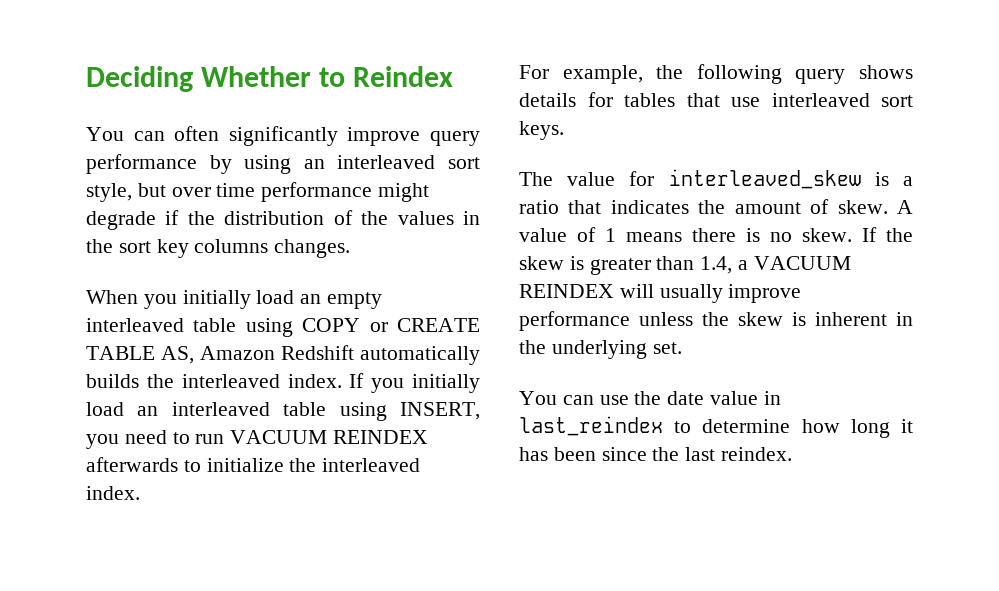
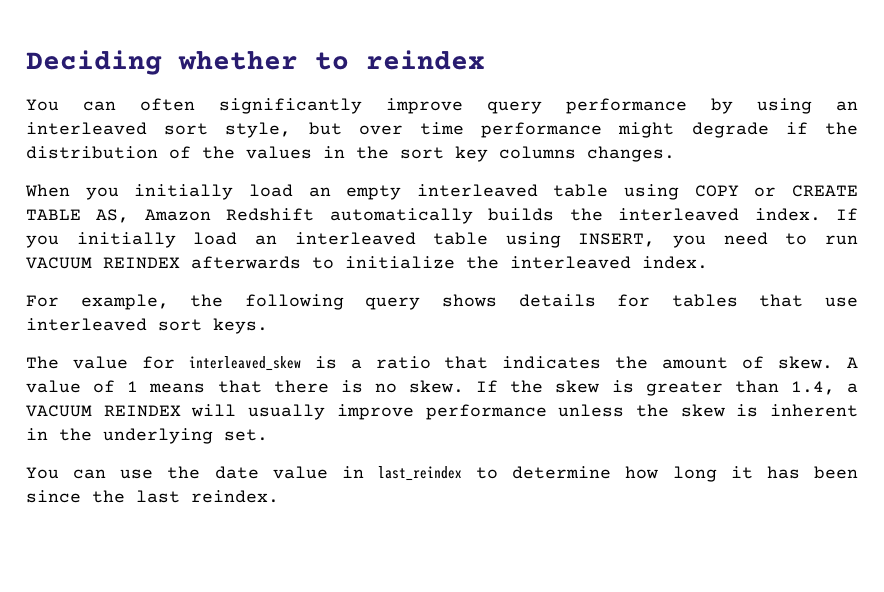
- Deciding Whether to Reindex
+ Deciding whether to reindex
- A value of 1 means there is no skew.
+ A value of 1 means that there is no skew.

